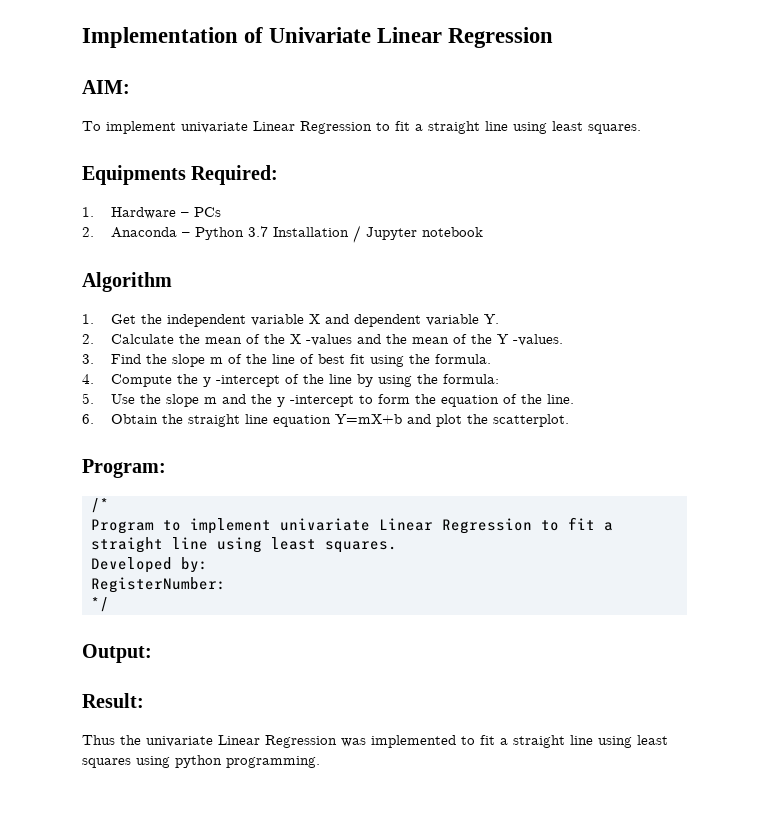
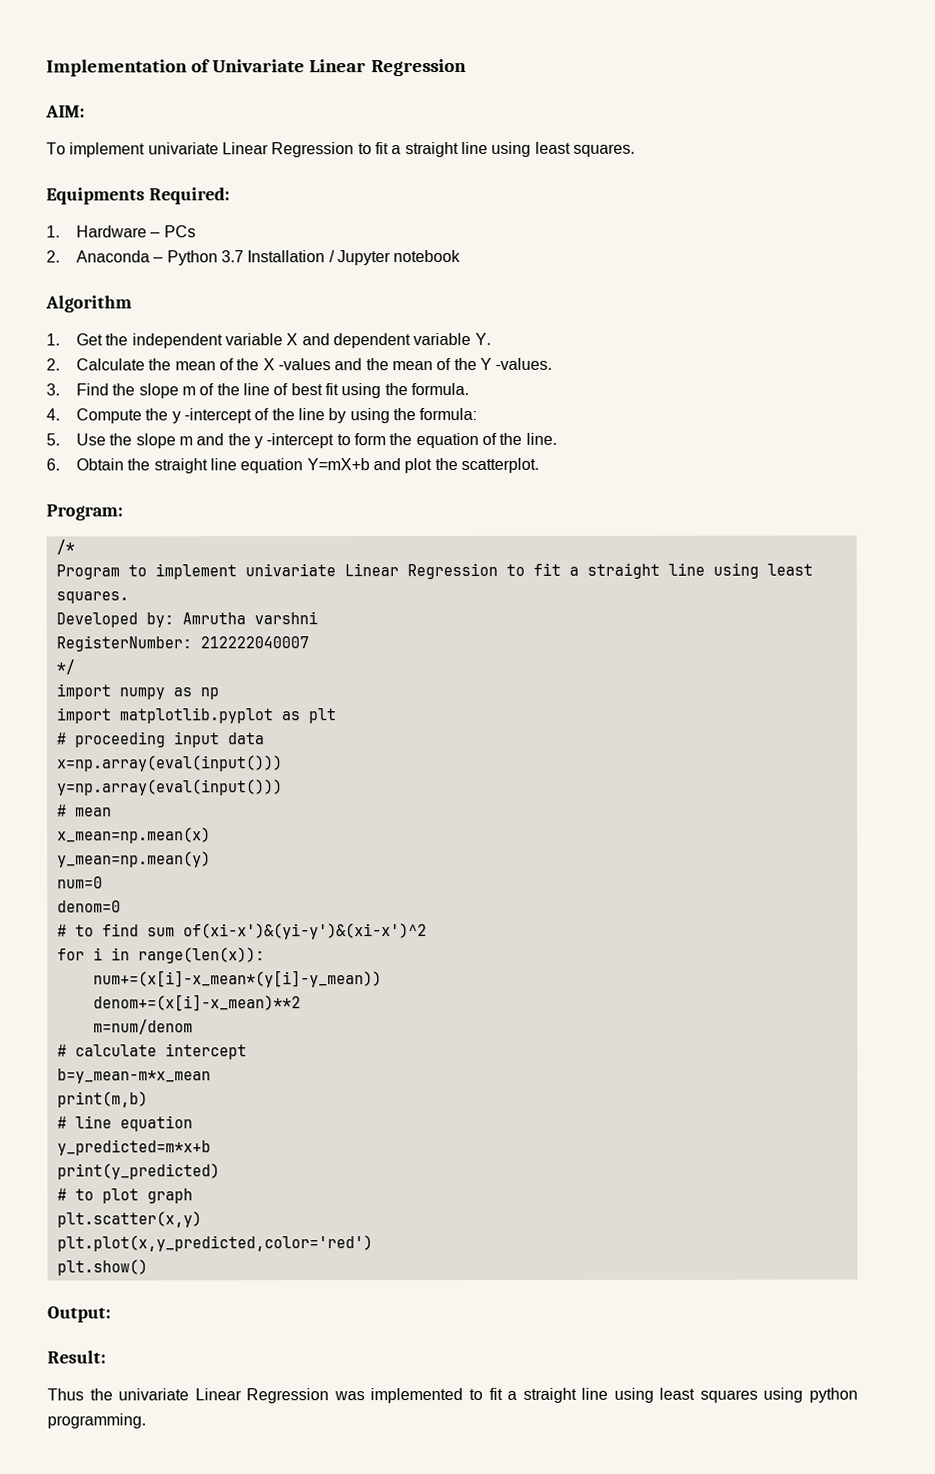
- Developed by:
+ Developed by: Amrutha varshni
- RegisterNumber:
+ RegisterNumber: 212222040007
+ import numpy as np
+ import matplotlib.pyplot as plt
+ # proceeding input data
+ x=np.array(eval(input()))
+ y=np.array(eval(input()))
+ # mean
+ x_mean=np.mean(x)
+ y_mean=np.mean(y)
+ num=0
+ denom=0
+ # to find sum of(xi-x')&(yi-y')&(xi-x')^2
+ for i in range(len(x)):
+ num+=(x[i]-x_mean*(y[i]-y_mean))
+ denom+=(x[i]-x_mean)**2
+ m=num/denom
+ # calculate intercept
+ b=y_mean-m*x_mean
+ print(m,b)
+ # line equation
+ y_predicted=m*x+b
+ print(y_predicted)
+ # to plot graph
+ plt.scatter(x,y)
+ plt.plot(x,y_predicted,color='red')
+ plt.show()

